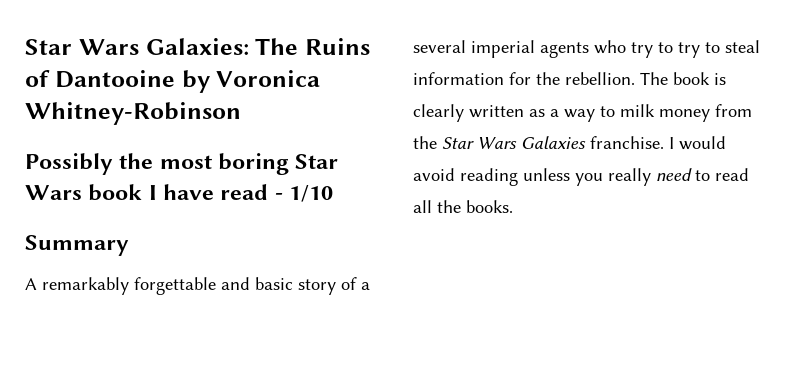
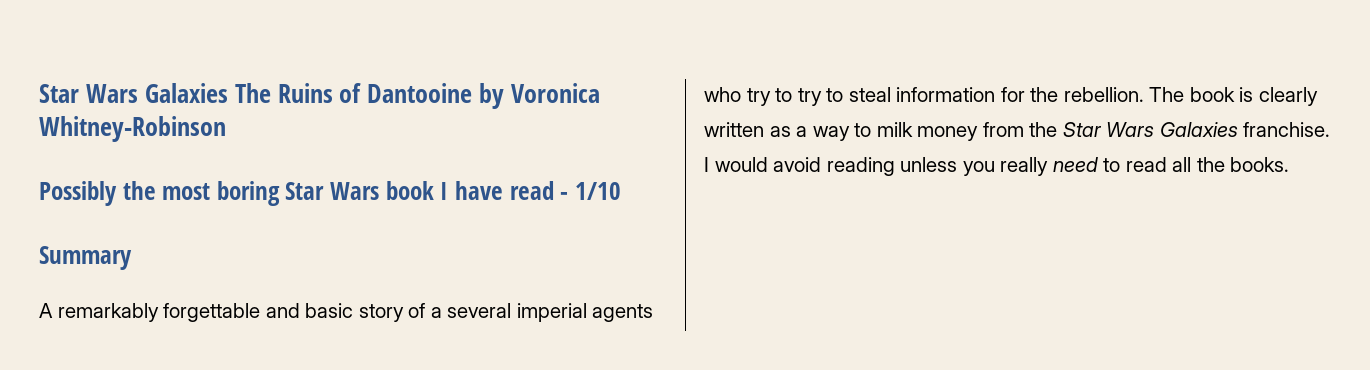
- Star Wars Galaxies: The Ruins of Dantooine by Voronica Whitney-Robinson
+ Star Wars Galaxies The Ruins of Dantooine by Voronica Whitney-Robinson

